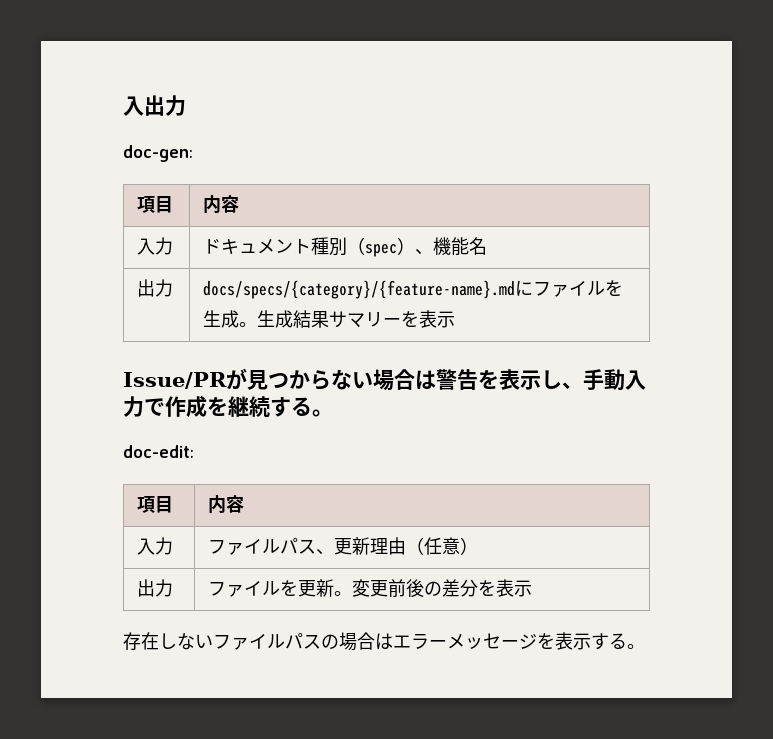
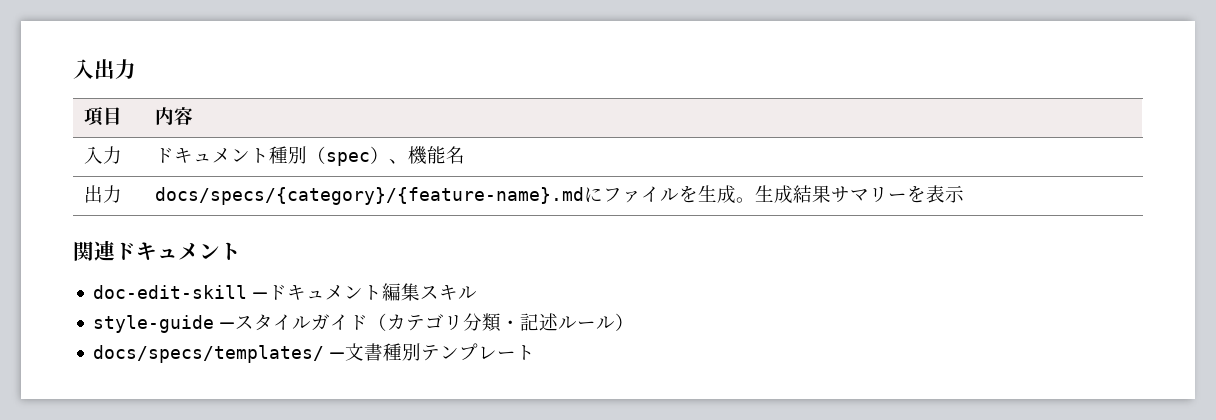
- doc-gen:
- Issue/PRが見つからない場合は警告を表示し、手動入力で作成を継続する。
- doc-edit:
- 項目 | 内容
- 入力 | ファイルパス、更新理由（任意）
- 出力 | ファイルを更新。変更前後の差分を表示
- 存在しないファイルパスの場合はエラーメッセージを表示する。
+ 関連ドキュメント
+ doc-edit-skill —ドキュメント編集スキル
+ style-guide —スタイルガイド（カテゴリ分類・記述ルール）
+ docs/specs/templates/ —文書種別テンプレート

